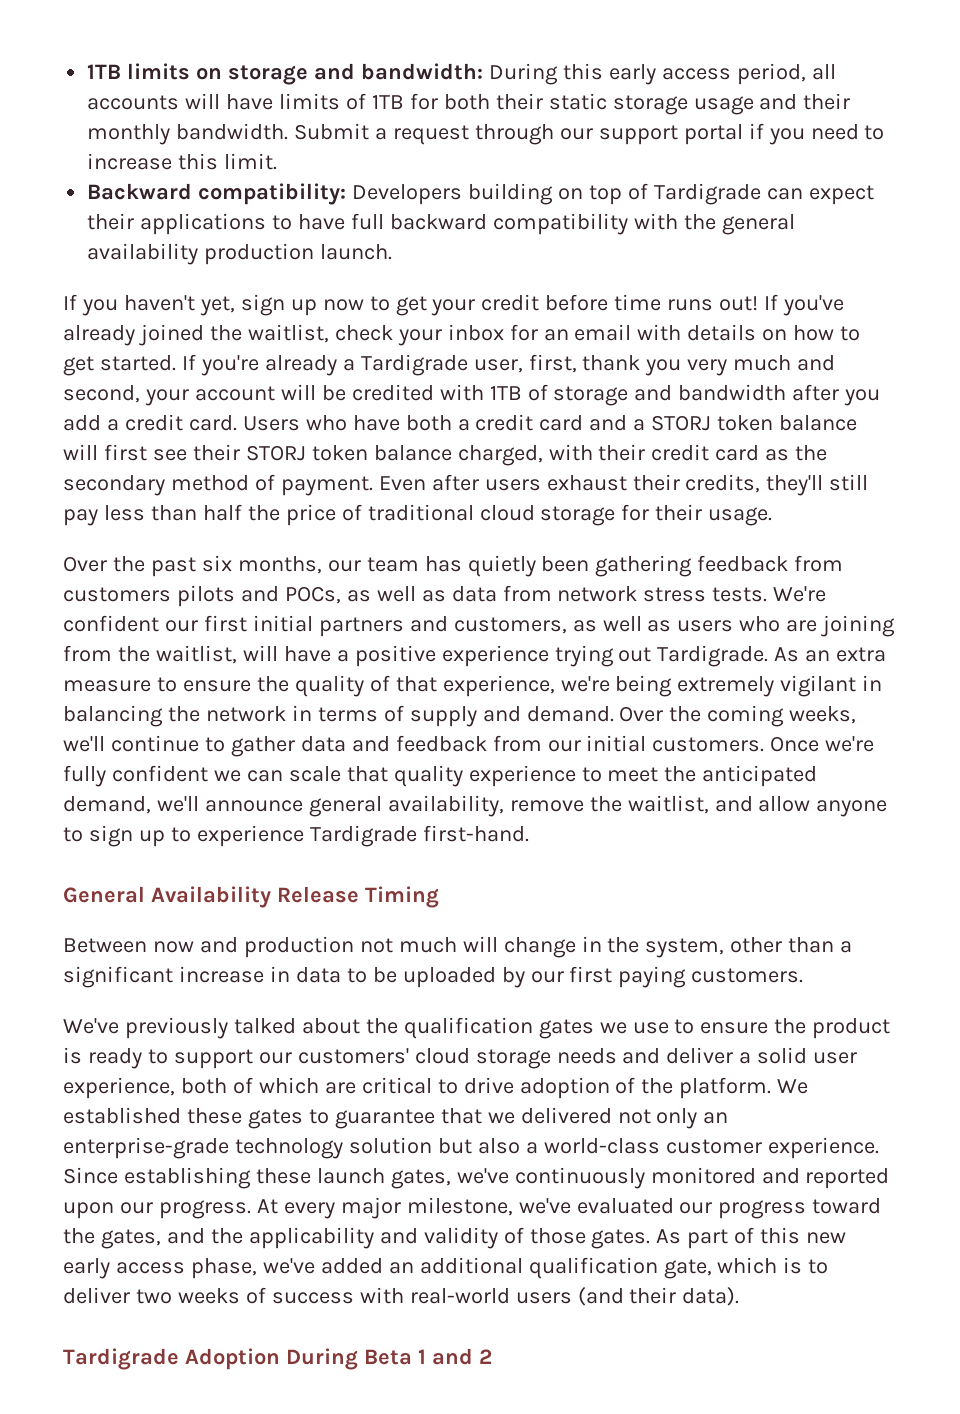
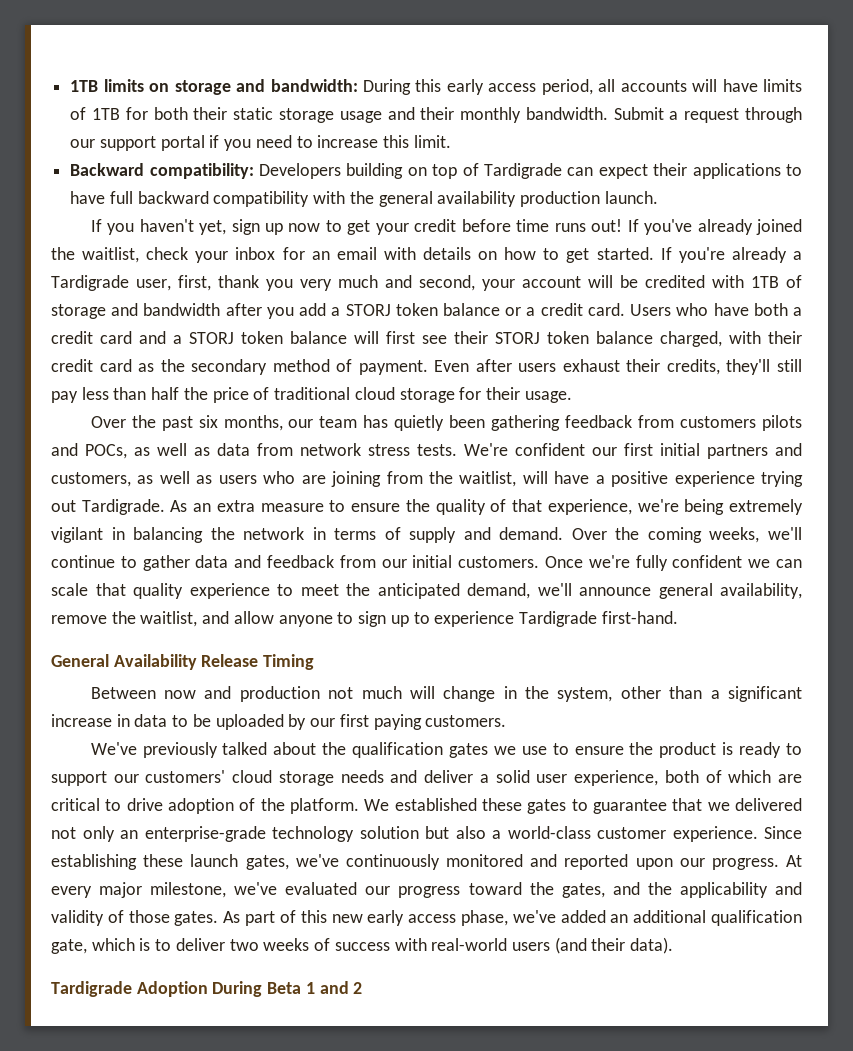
- If you're already a Tardigrade user, first, thank you very much and second, your account will be credited with 1TB of storage and bandwidth after you add a credit card.
+ If you're already a Tardigrade user, first, thank you very much and second, your account will be credited with 1TB of storage and bandwidth after you add a STORJ token balance or a credit card.

